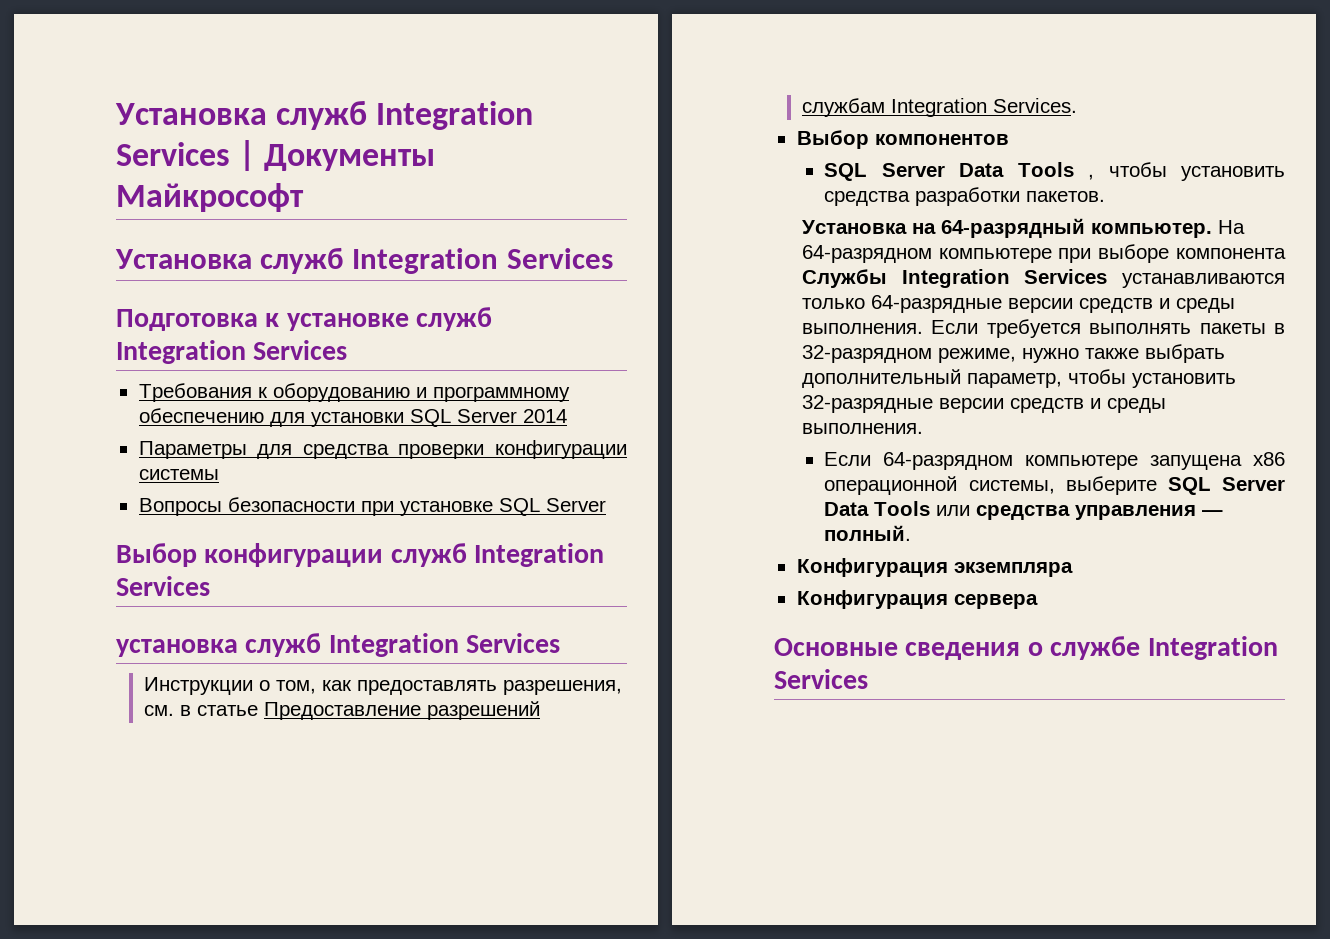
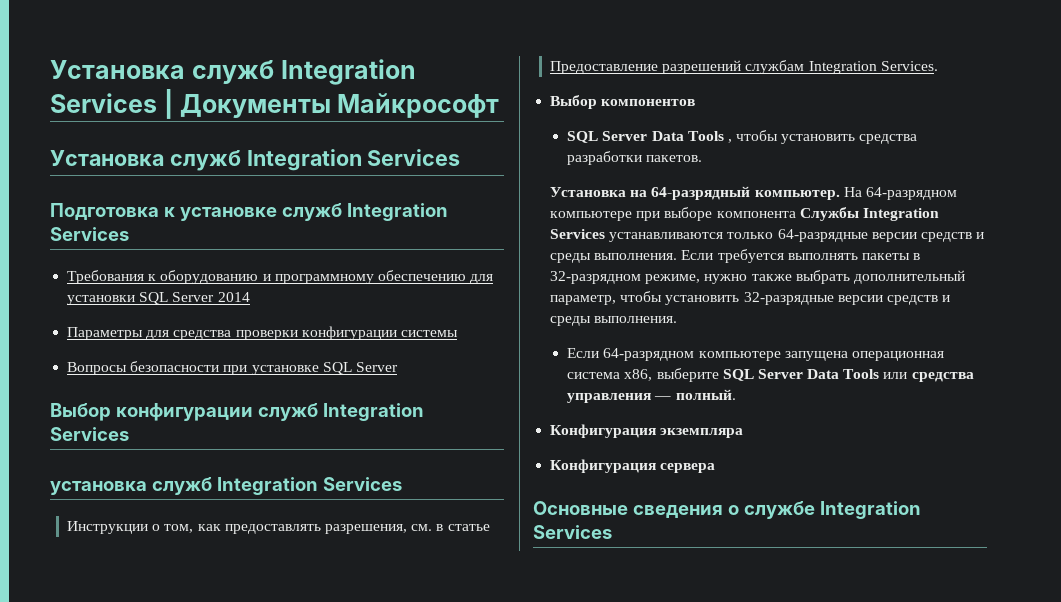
- Если 64-разрядном компьютере запущена x86 операционной системы, выберите SQL Server Data Tools или средства управления — полный.
+ Если 64-разрядном компьютере запущена операционная система x86, выберите SQL Server Data Tools или средства управления — полный.

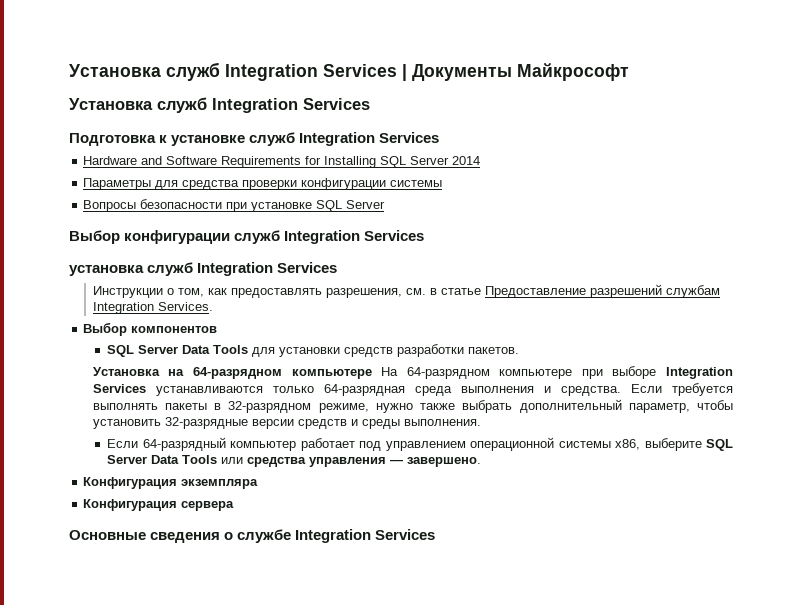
- Требования к оборудованию и программному обеспечению для установки SQL Server 2014
+ Hardware and Software Requirements for Installing SQL Server 2014
- SQL Server Data Tools , чтобы установить средства разработки пакетов.
+ SQL Server Data Tools для установки средств разработки пакетов.
- Установка на 64-разрядный компьютер. На 64-разрядном компьютере при выборе компонента Службы Integration Services устанавливаются только 64-разрядные версии средств и среды выполнения.
+ Установка на 64-разрядном компьютере На 64-разрядном компьютере при выборе Integration Services устанавливаются только 64-разрядная среда выполнения и средства.
- Если 64-разрядном компьютере запущена операционная система x86, выберите SQL Server Data Tools или средства управления — полный.
+ Если 64-разрядный компьютер работает под управлением операционной системы x86, выберите SQL Server Data Tools или средства управления — завершено.

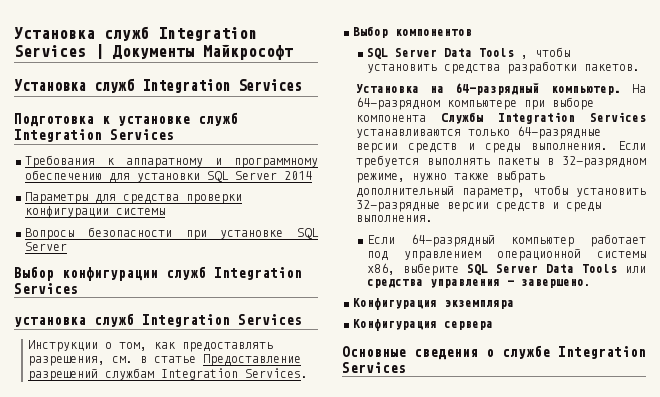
- Hardware and Software Requirements for Installing SQL Server 2014
+ Требования к аппаратному и программному обеспечению для установки SQL Server 2014
- SQL Server Data Tools для установки средств разработки пакетов.
+ SQL Server Data Tools , чтобы установить средства разработки пакетов.
- Установка на 64-разрядном компьютере На 64-разрядном компьютере при выборе Integration Services устанавливаются только 64-разрядная среда выполнения и средства.
+ Установка на 64-разрядный компьютер. На 64-разрядном компьютере при выборе компонента Службы Integration Services устанавливаются только 64-разрядные версии средств и среды выполнения.

